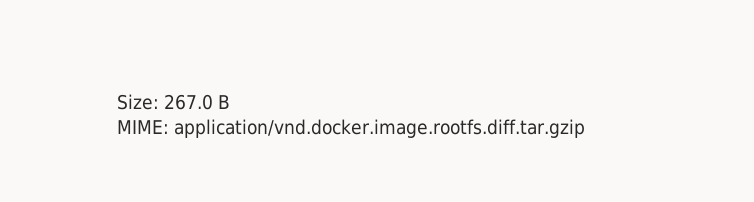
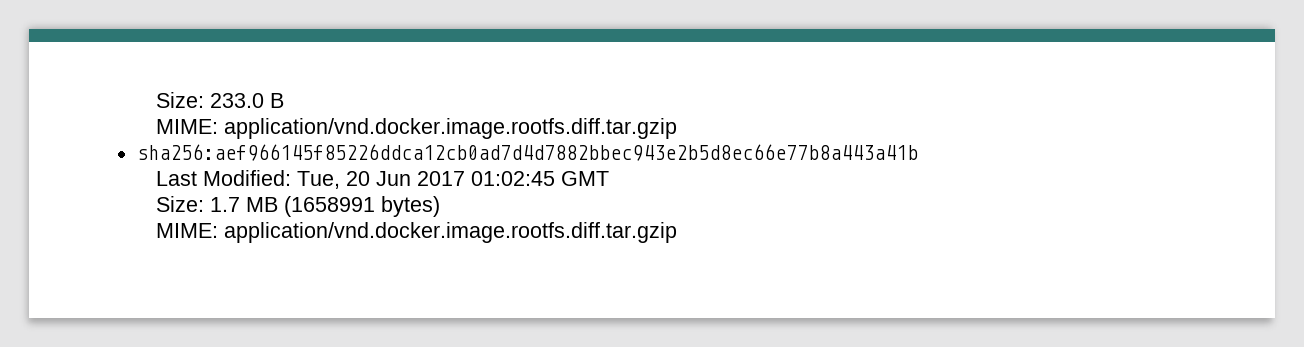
- Size: 267.0 B
+ Size: 233.0 B
+ sha256:aef966145f85226ddca12cb0ad7d4d7882bbec943e2b5d8ec66e77b8a443a41b
+ Last Modified: Tue, 20 Jun 2017 01:02:45 GMT
+ Size: 1.7 MB (1658991 bytes)
+ MIME: application/vnd.docker.image.rootfs.diff.tar.gzip

